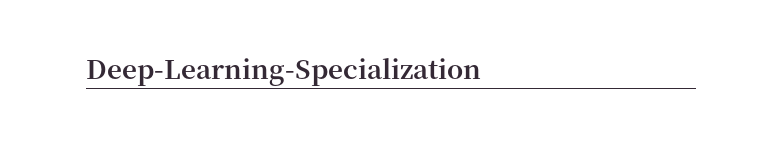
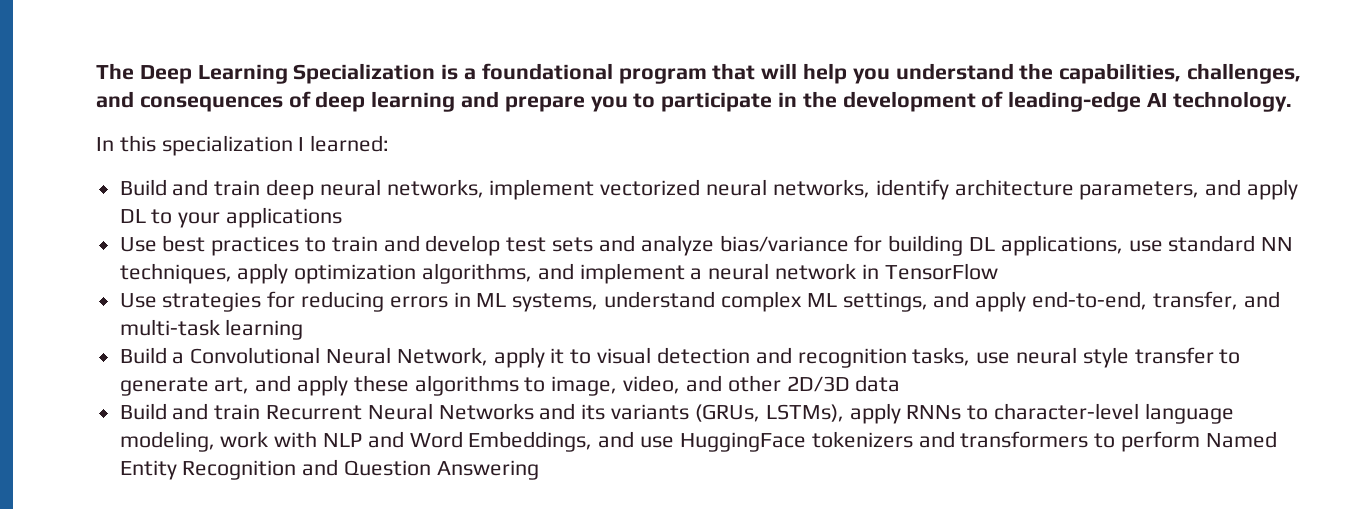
- Deep-Learning-Specialization
+ The Deep Learning Specialization is a foundational program that will help you understand the capabilities, challenges, and consequences of deep learning and prepare you to participate in the development of leading-edge AI technology.
+ In this specialization I learned:
+ Build and train deep neural networks, implement vectorized neural networks, identify architecture parameters, and apply DL to your applications
+ Use best practices to train and develop test sets and analyze bias/variance for building DL applications, use standard NN techniques, apply optimization algorithms, and implement a neural network in TensorFlow
+ Use strategies for reducing errors in ML systems, understand complex ML settings, and apply end-to-end, transfer, and multi-task learning
+ Build a Convolutional Neural Network, apply it to visual detection and recognition tasks, use neural style transfer to generate art, and apply these algorithms to image, video, and other 2D/3D data
+ Build and train Recurrent Neural Networks and its variants (GRUs, LSTMs), apply RNNs to character-level language modeling, work with NLP and Word Embeddings, and use HuggingFace tokenizers and transformers to perform Named Entity Recognition and Question Answering

